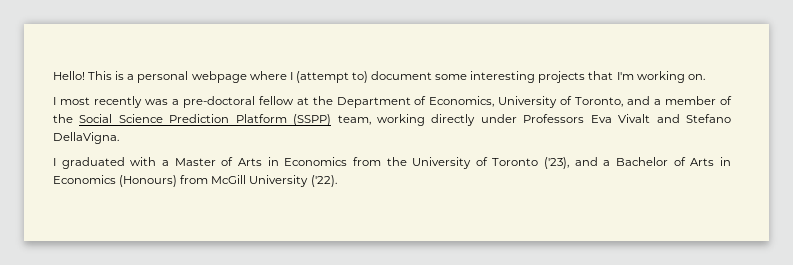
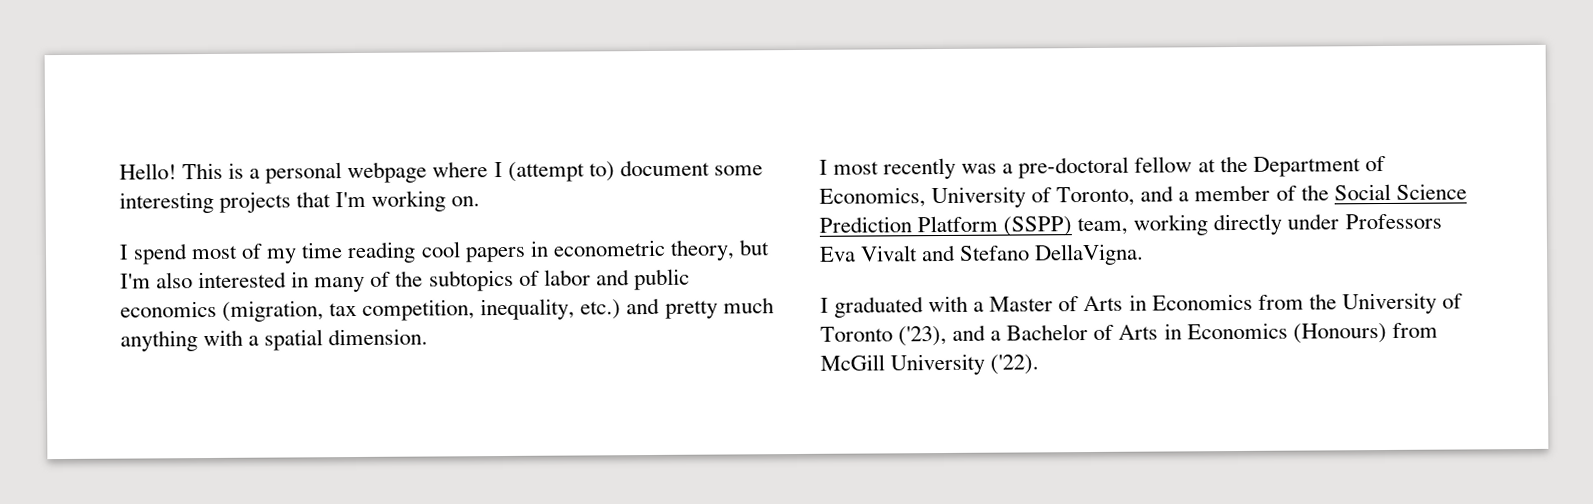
+ I spend most of my time reading cool papers in econometric theory, but I'm also interested in many of the subtopics of labor and public economics (migration, tax competition, inequality, etc.) and pretty much anything with a spatial dimension.

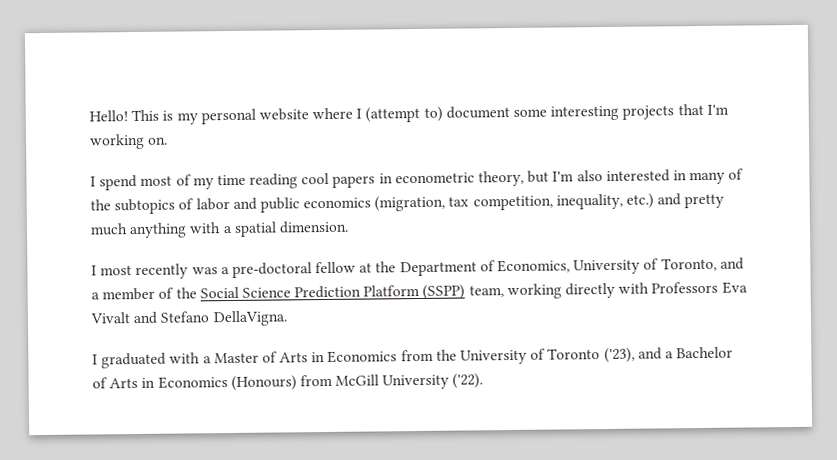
- This is a personal webpage where I (attempt to) document some interesting projects that I'm working on.
+ This is my personal website where I (attempt to) document some interesting projects that I'm working on.
- I most recently was a pre-doctoral fellow at the Department of Economics, University of Toronto, and a member of the Social Science Prediction Platform (SSPP) team, working directly under Professors Eva Vivalt and Stefano DellaVigna.
+ I most recently was a pre-doctoral fellow at the Department of Economics, University of Toronto, and a member of the Social Science Prediction Platform (SSPP) team, working directly with Professors Eva Vivalt and Stefano DellaVigna.

